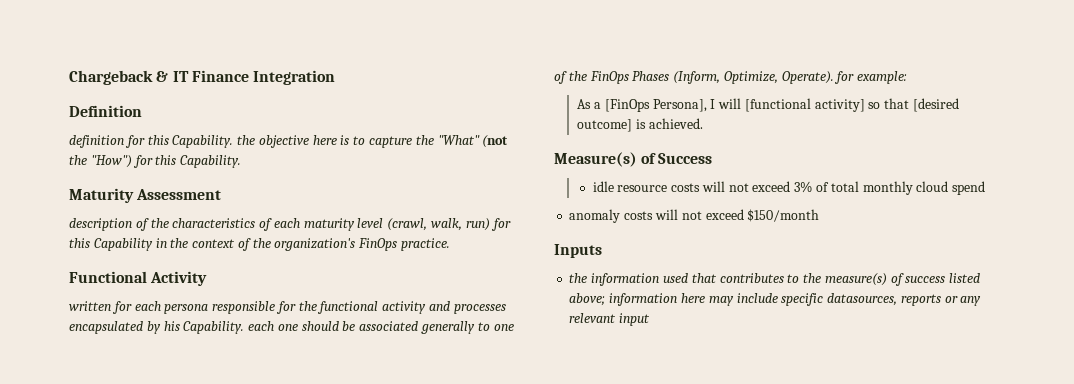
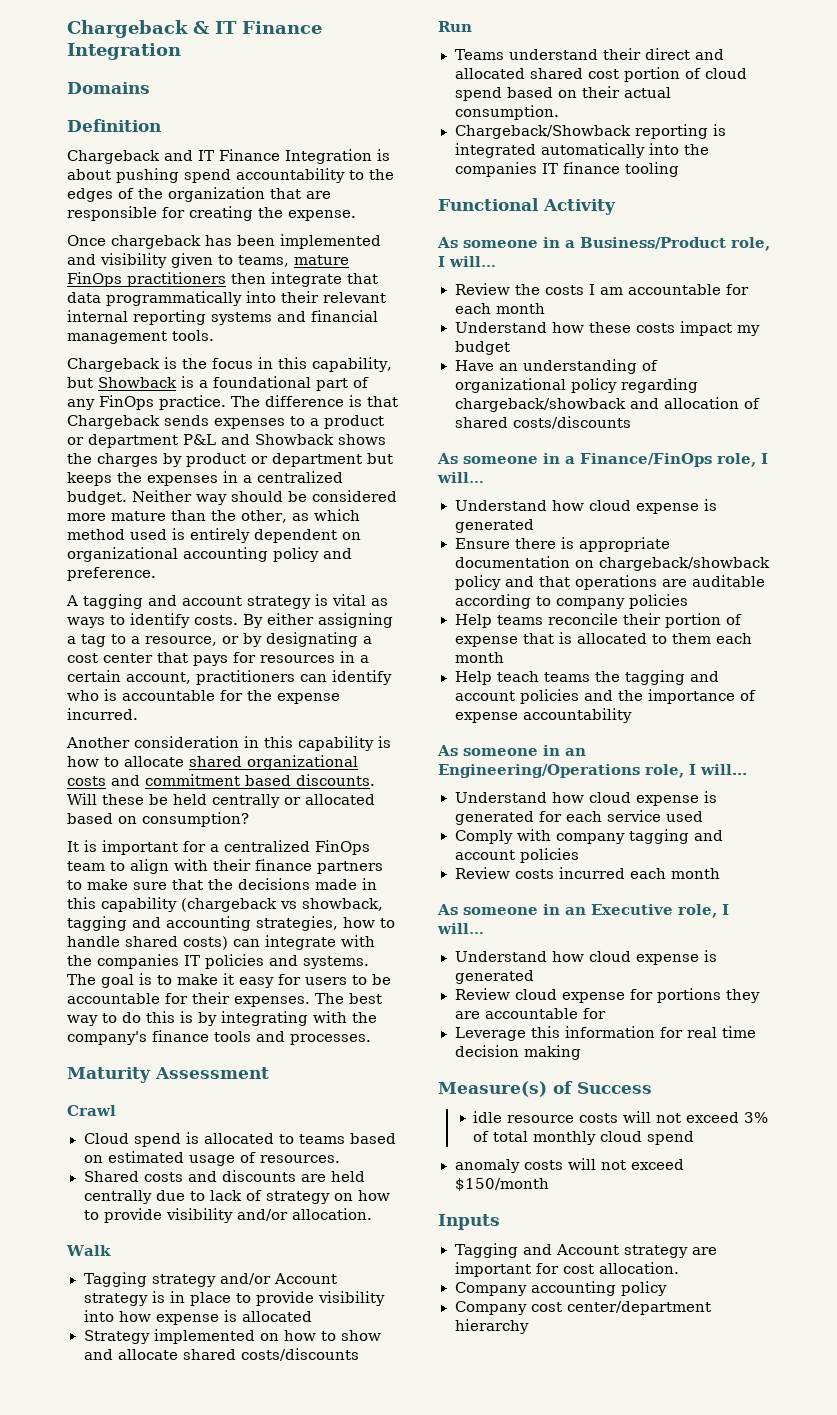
+ Domains
- definition for this Capability. the objective here is to capture the "What" (not the "How") for this Capability.
+ Chargeback and IT Finance Integration is about pushing spend accountability to the edges of the organization that are responsible for creating the expense.
+ Once chargeback has been implemented and visibility given to teams, mature FinOps practitioners then integrate that data programmatically into their relevant internal reporting systems and financial management tools.
+ Chargeback is the focus in this capability, but Showback is a foundational part of any FinOps practice. The difference is that Chargeback sends expenses to a product or department P&L and Showback shows the charges by product or department but keeps the expenses in a centralized budget. Neither way should be considered more mature than the other, as which method used is entirely dependent on organizational accounting policy and preference.
+ A tagging and account strategy is vital as ways to identify costs. By either assigning a tag to a resource, or by designating a cost center that pays for resources in a certain account, practitioners can identify who is accountable for the expense incurred.
+ Another consideration in this capability is how to allocate shared organizational costs and commitment based discounts. Will these be held centrally or allocated based on consumption?
+ It is important for a centralized FinOps team to align with their finance partners to make sure that the decisions made in this capability (chargeback vs showback, tagging and accounting strategies, how to handle shared costs) can integrate with the companies IT policies and systems. The goal is to make it easy for users to be accountable for their expenses. The best way to do this is by integrating with the company's finance tools and processes.
  Maturity Assessment
- description of the characteristics of each maturity level (crawl, walk, run) for this Capability in the context of the organization's FinOps practice.
+ Crawl
+ Cloud spend is allocated to teams based on estimated usage of resources.
+ Shared costs and discounts are held centrally due to lack of strategy on how to provide visibility and/or allocation.
+ Walk
+ Tagging strategy and/or Account strategy is in place to provide visibility into how expense is allocated
+ Strategy implemented on how to show and allocate shared costs/discounts
+ Run
+ Teams understand their direct and allocated shared cost portion of cloud spend based on their actual consumption.
+ Chargeback/Showback reporting is integrated automatically into the companies IT finance tooling
  Functional Activity
- written for each persona responsible for the functional activity and processes encapsulated by his Capability. each one should be associated generally to one of the FinOps Phases (Inform, Optimize, Operate). for example:
- As a [FinOps Persona], I will [functional activity] so that [desired outcome] is achieved.
+ As someone in a Business/Product role, I will…
+ Review the costs I am accountable for each month
+ Understand how these costs impact my budget
+ Have an understanding of organizational policy regarding chargeback/showback and allocation of shared costs/discounts
+ As someone in a Finance/FinOps role, I will…
+ Understand how cloud expense is generated
+ Ensure there is appropriate documentation on chargeback/showback policy and that operations are auditable according to company policies
+ Help teams reconcile their portion of expense that is allocated to them each month
+ Help teach teams the tagging and account policies and the importance of expense accountability
+ As someone in an Engineering/Operations role, I will...
+ Understand how cloud expense is generated for each service used
+ Comply with company tagging and account policies
+ Review costs incurred each month
+ As someone in an Executive role, I will…
+ Understand how cloud expense is generated
+ Review cloud expense for portions they are accountable for
+ Leverage this information for real time decision making
- the information used that contributes to the measure(s) of success listed above; information here may include specific datasources, reports or any relevant input
+ Tagging and Account strategy are important for cost allocation.
+ Company accounting policy
+ Company cost center/department hierarchy

